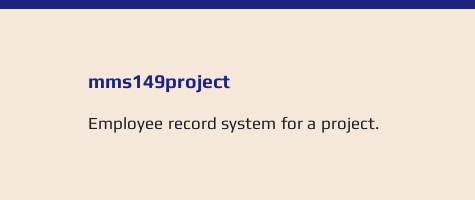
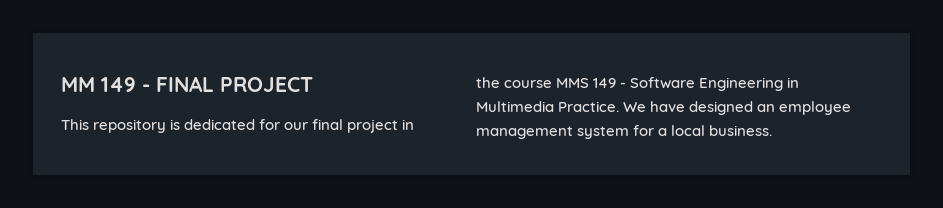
- mms149project
- Employee record system for a project.
+ MM 149 - FINAL PROJECT
+ This repository is dedicated for our final project in the course MMS 149 - Software Engineering in Multimedia Practice. We have designed an employee management system for a local business.

